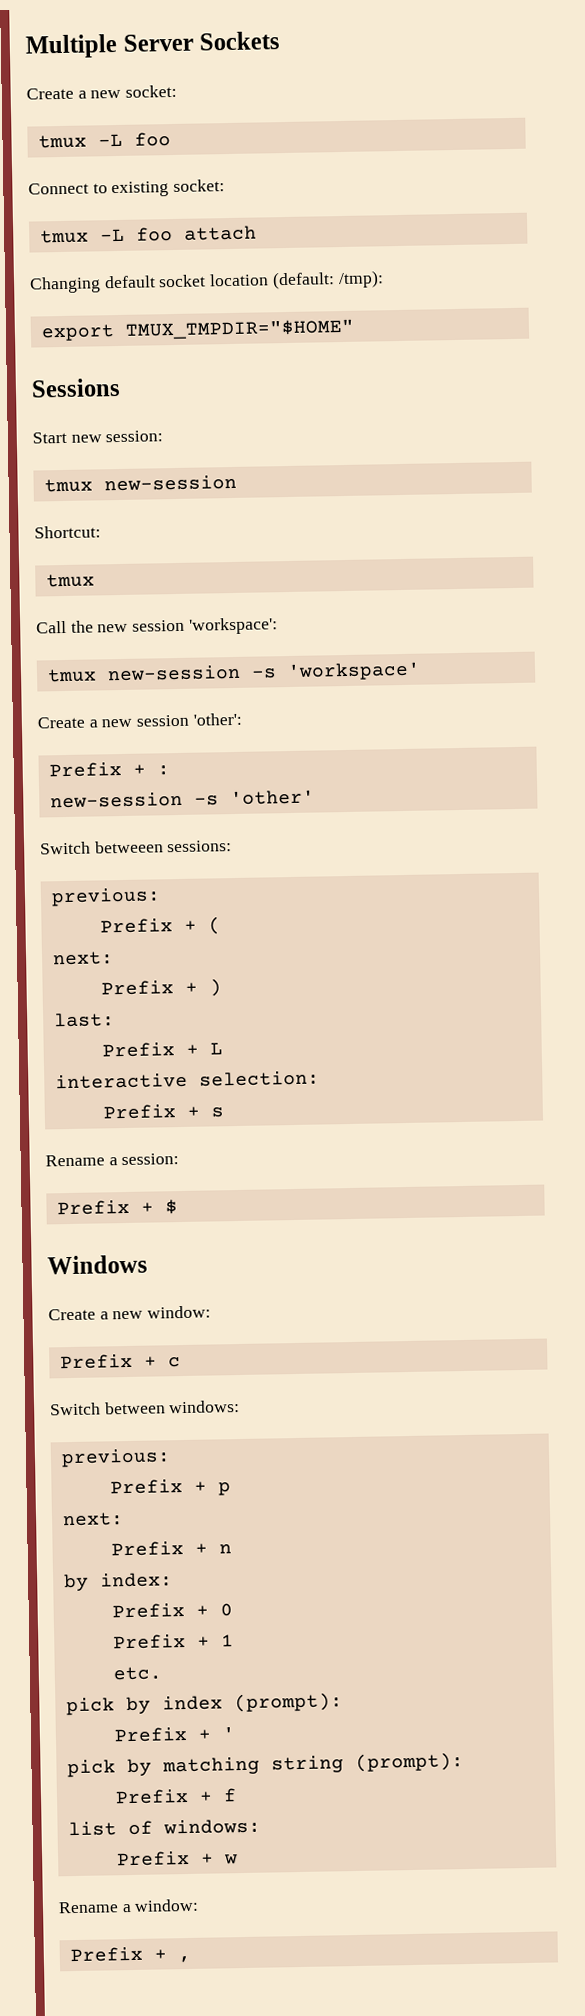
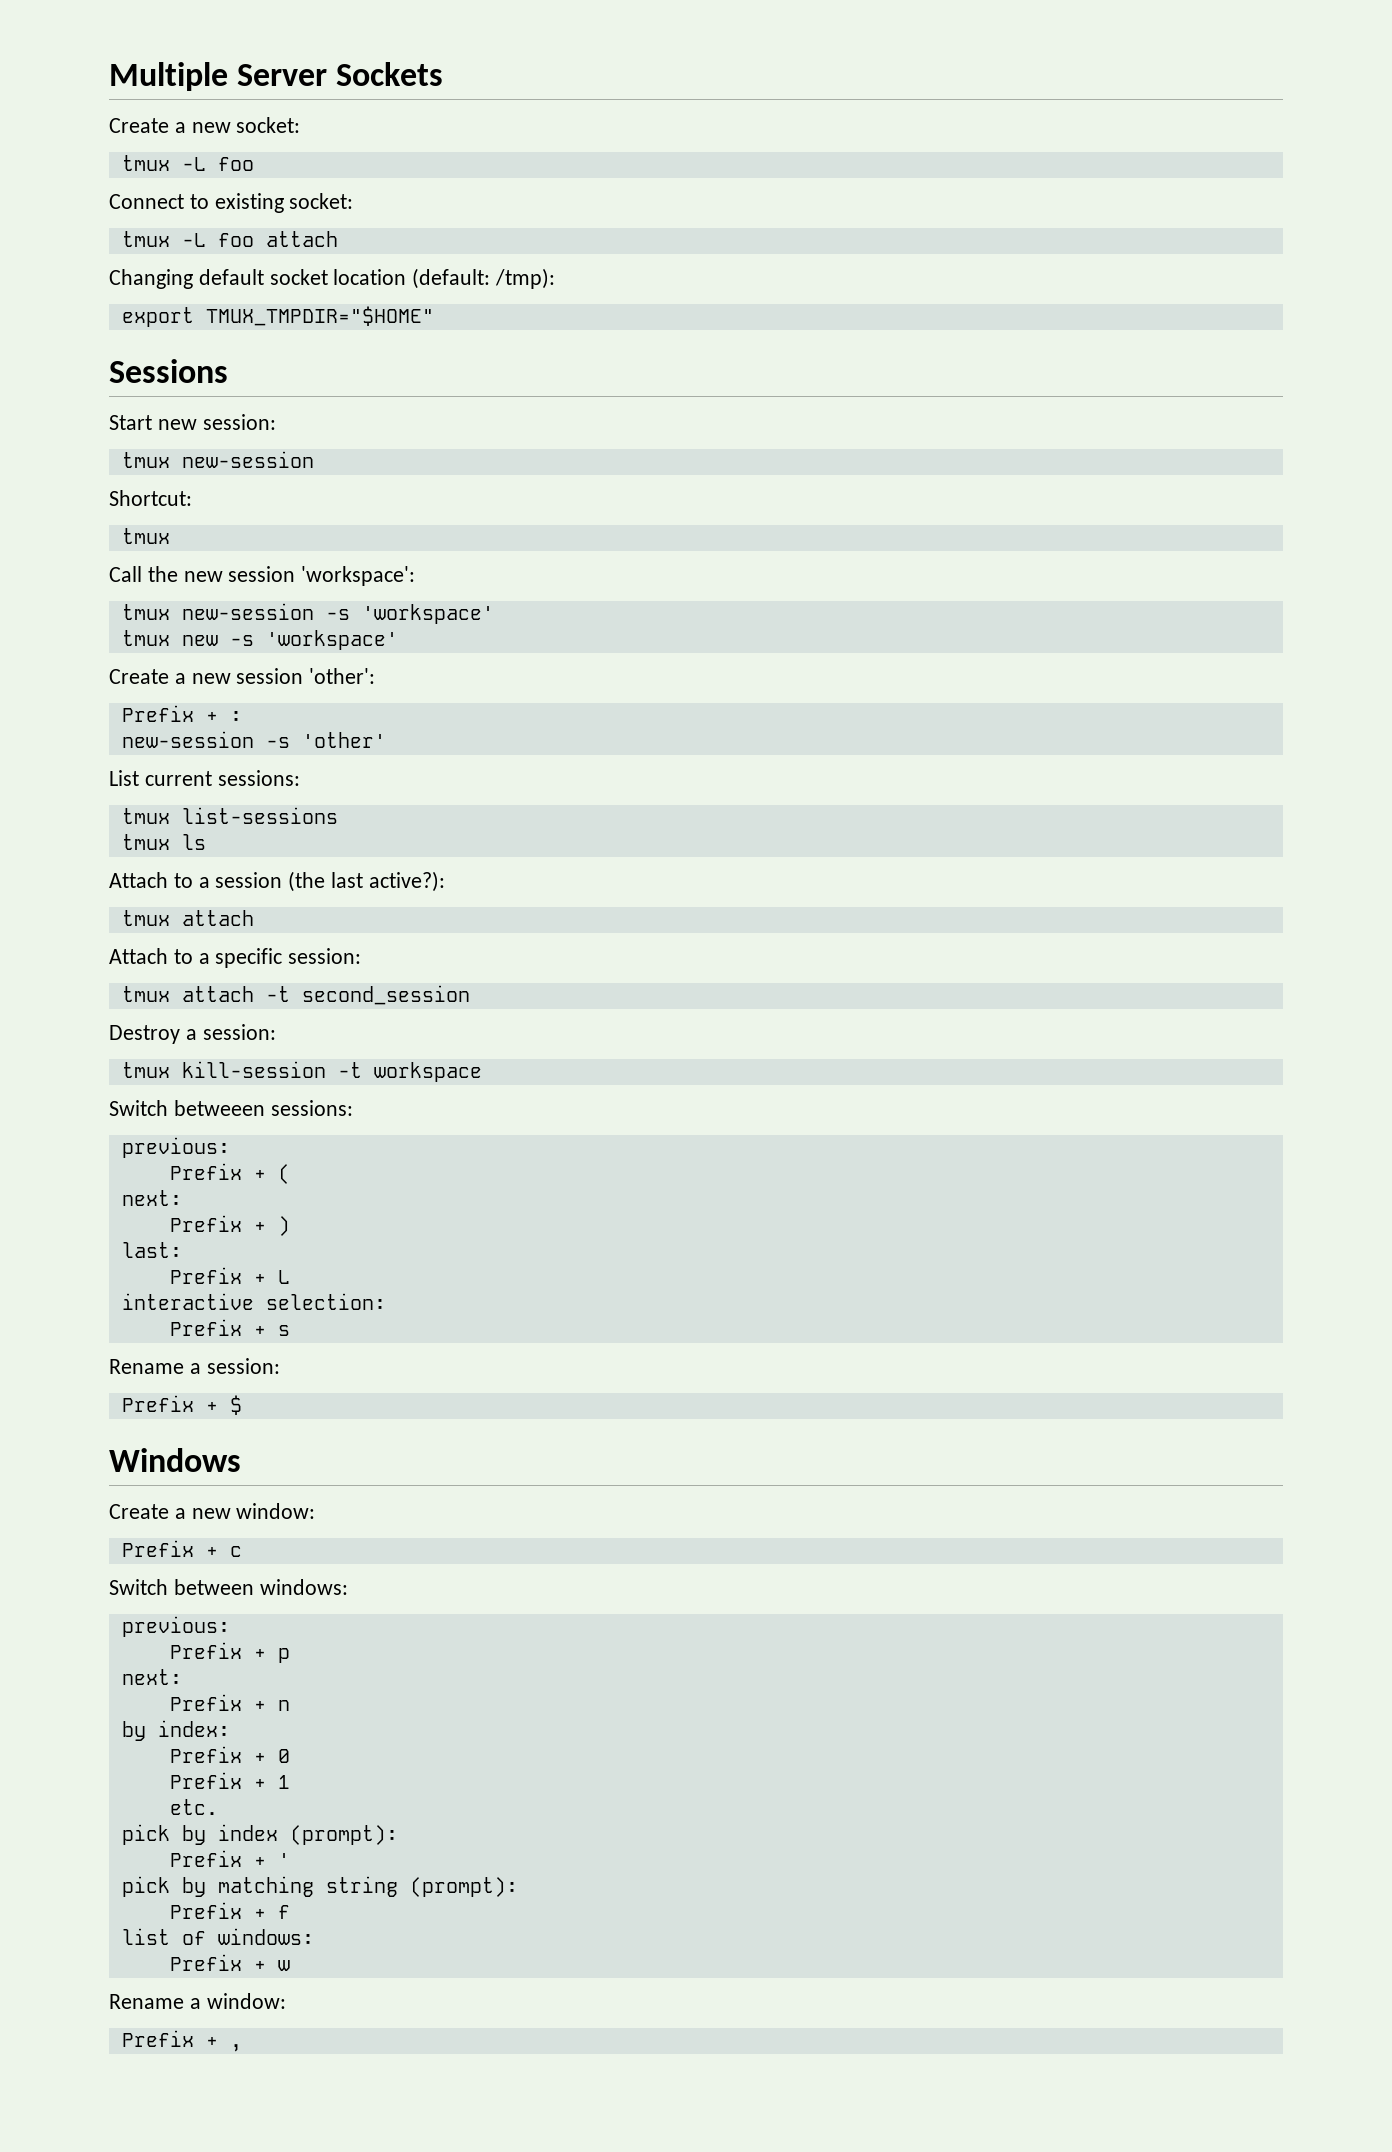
+ tmux new -s 'workspace'
+ List current sessions:
+ tmux list-sessions
+ tmux ls
+ Attach to a session (the last active?):
+ tmux attach
+ Attach to a specific session:
+ tmux attach -t second_session
+ Destroy a session:
+ tmux kill-session -t workspace

